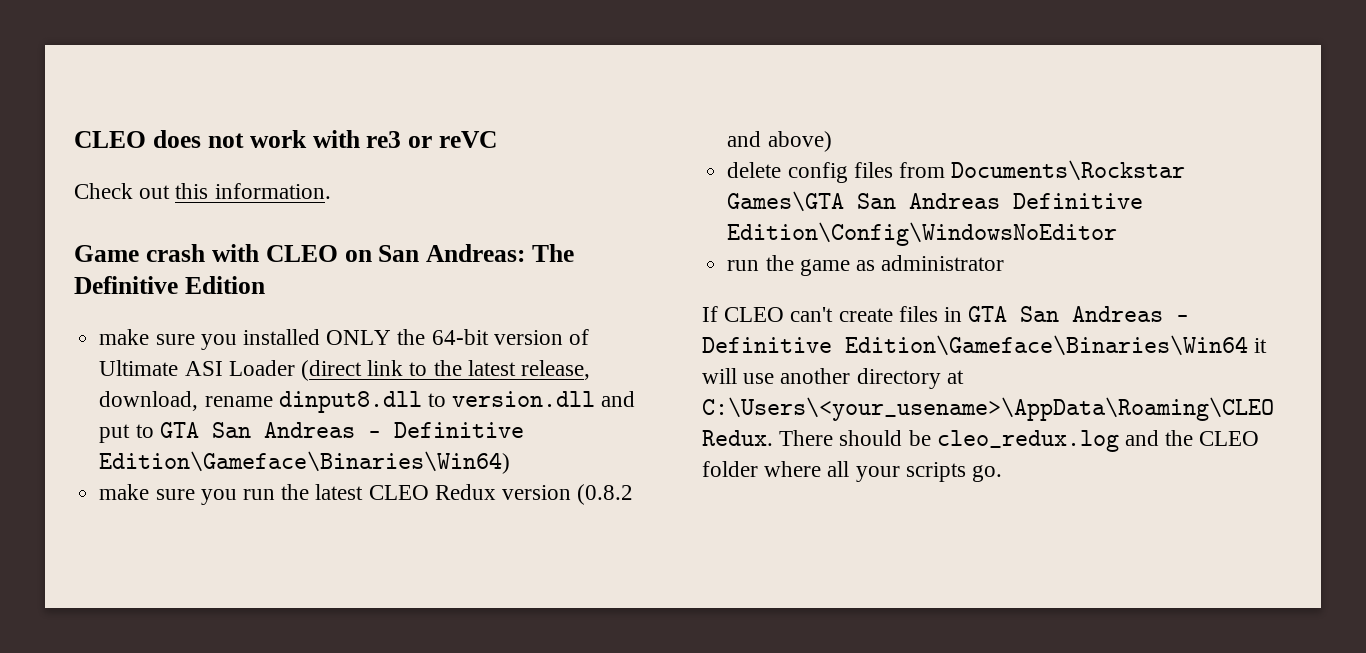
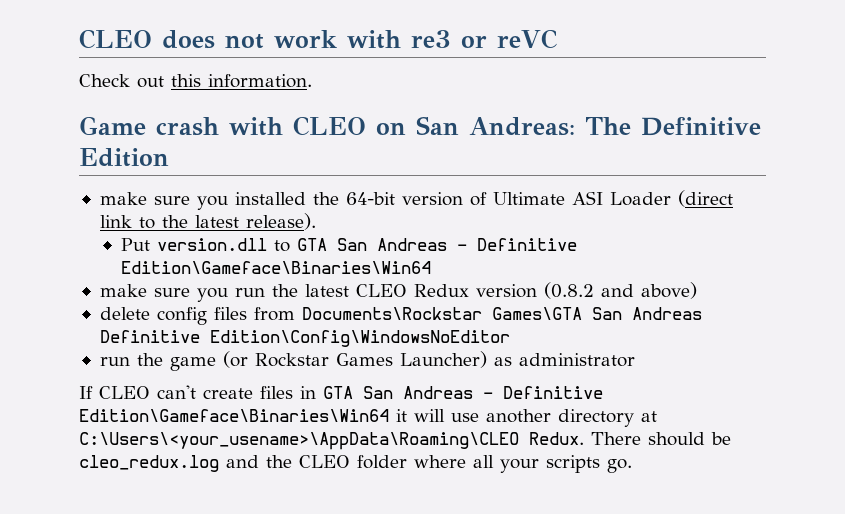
- make sure you installed ONLY the 64-bit version of Ultimate ASI Loader (direct link to the latest release, download, rename dinput8.dll to version.dll and put to GTA San Andreas - Definitive Edition\Gameface\Binaries\Win64)
+ make sure you installed the 64-bit version of Ultimate ASI Loader (direct link to the latest release).
+ Put version.dll to GTA San Andreas - Definitive Edition\Gameface\Binaries\Win64
- run the game as administrator
+ run the game (or Rockstar Games Launcher) as administrator

